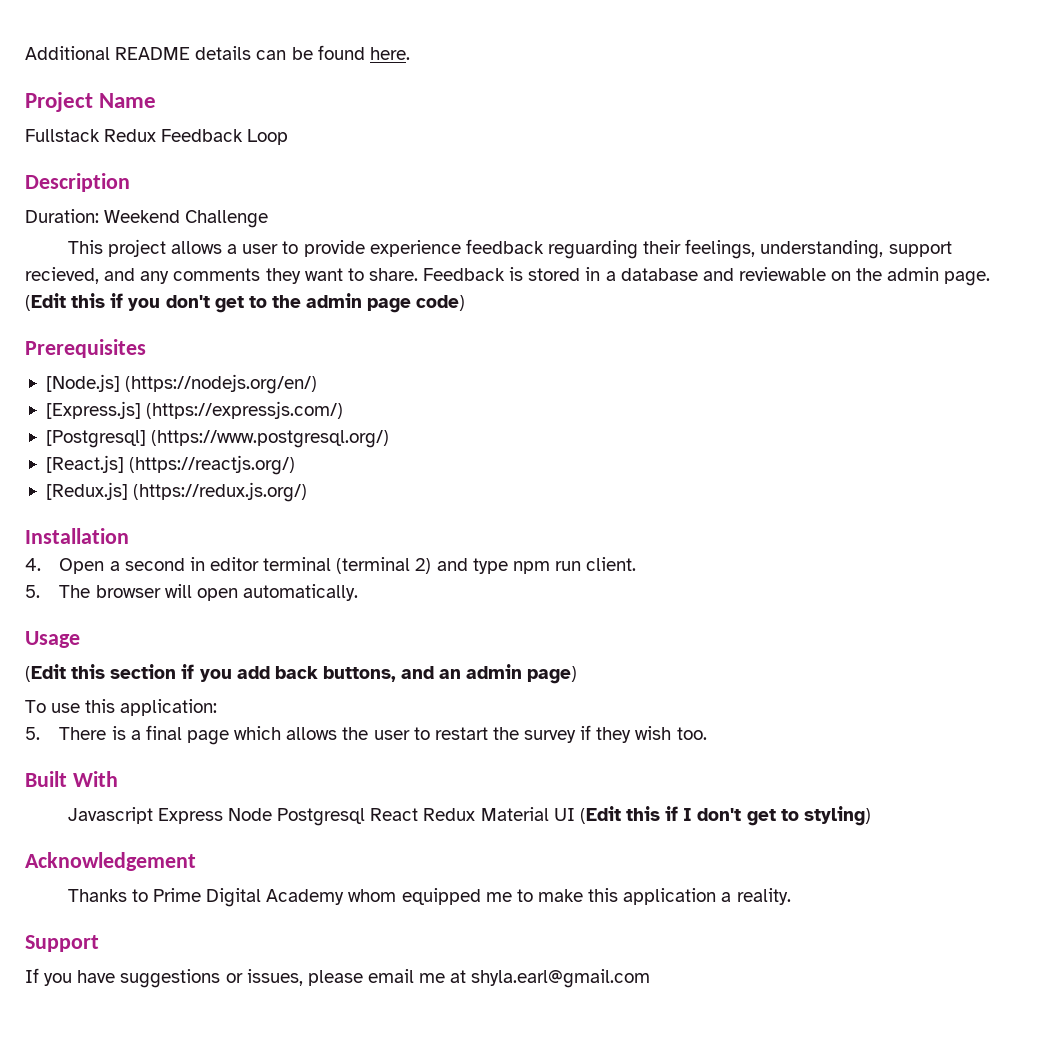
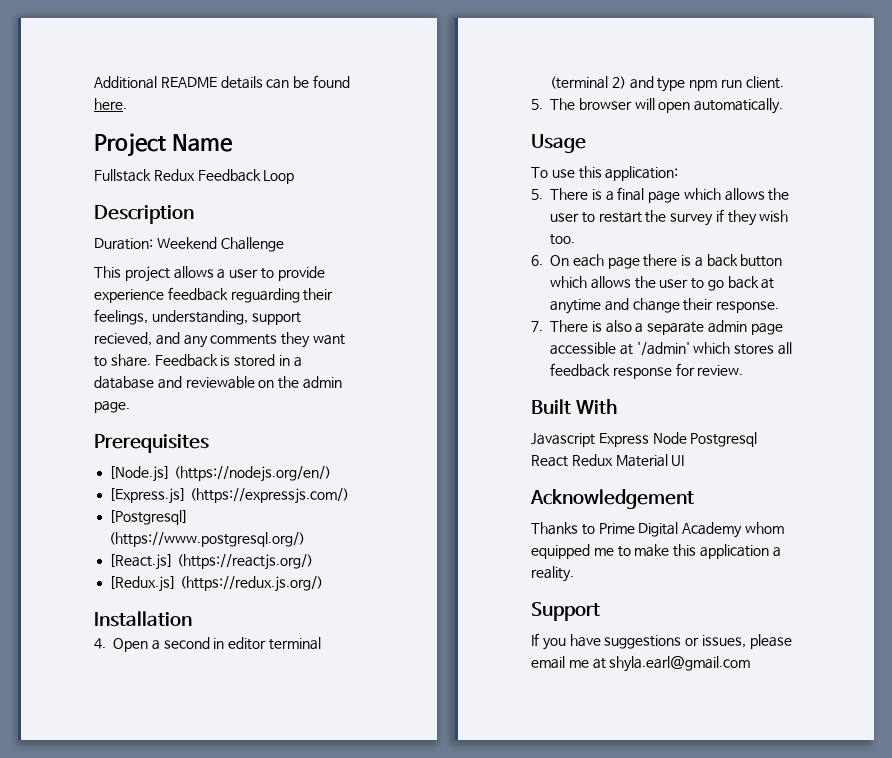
- (Edit this if you don't get to the admin page code)
- (Edit this section if you add back buttons, and an admin page)
+ 6. On each page there is a back button which allows the user to go back at anytime and change their response.
+ 7. There is also a separate admin page accessible at '/admin' which stores all feedback response for review.
- Javascript Express Node Postgresql React Redux Material UI (Edit this if I don't get to styling)
+ Javascript Express Node Postgresql React Redux Material UI

